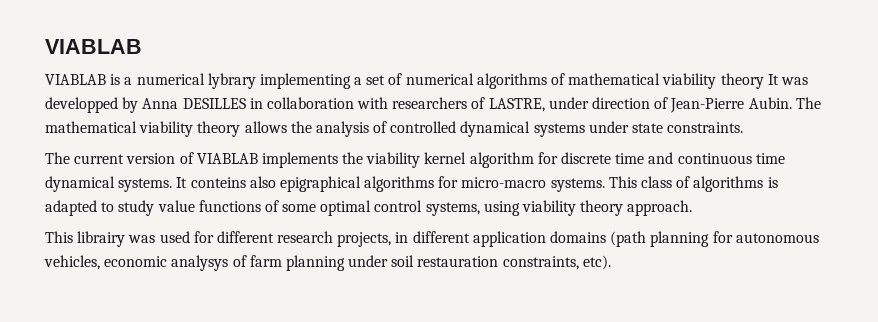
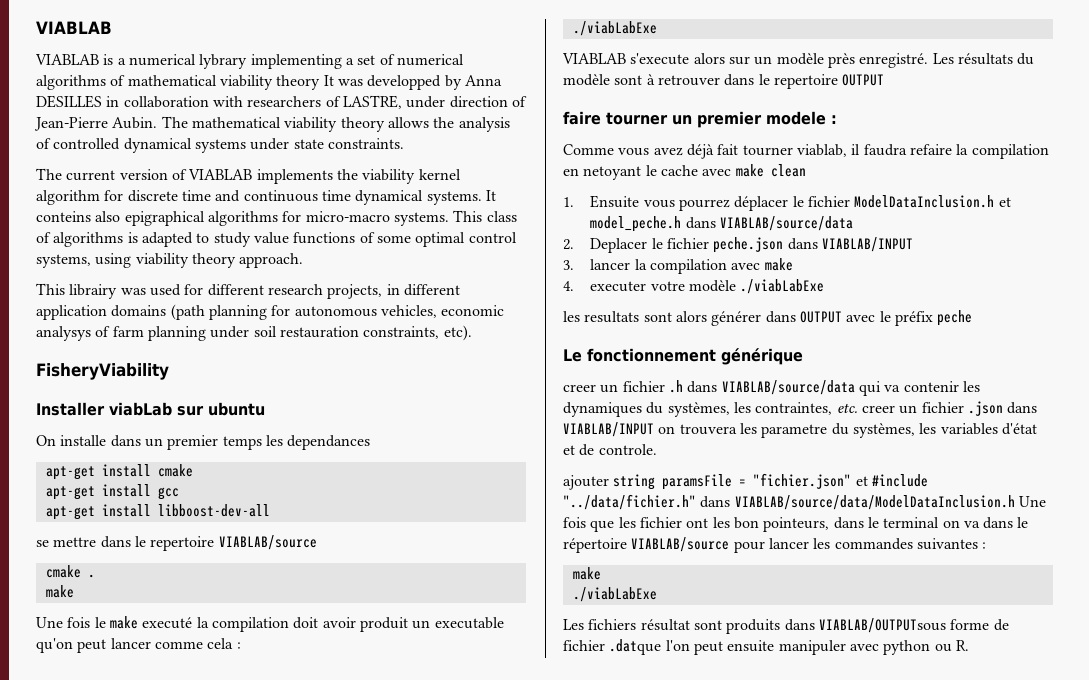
+ FisheryViability
+ Installer viabLab sur ubuntu
+ On installe dans un premier temps les dependances
+ apt-get install cmake
+ apt-get install gcc
+ apt-get install libboost-dev-all
+ se mettre dans le repertoire VIABLAB/source
+ cmake .
+ make
+ Une fois le make executé la compilation doit avoir produit un executable qu'on peut lancer comme cela :
+ ./viabLabExe
+ VIABLAB s'execute alors sur un modèle près enregistré. Les résultats du modèle sont à retrouver dans le repertoire OUTPUT
+ faire tourner un premier modele :
+ Comme vous avez déjà fait tourner viablab, il faudra refaire la compilation en netoyant le cache avec make clean
+ 1. Ensuite vous pourrez déplacer le fichier ModelDataInclusion.h et model_peche.h dans VIABLAB/source/data
+ 2. Deplacer le fichier peche.json dans VIABLAB/INPUT
+ 3. lancer la compilation avec make
+ 4. executer votre modèle ./viabLabExe
+ les resultats sont alors générer dans OUTPUT avec le préfix peche
+ Le fonctionnement générique
+ creer un fichier .h dans VIABLAB/source/data qui va contenir les dynamiques du systèmes, les contraintes, etc. creer un fichier .json dans VIABLAB/INPUT on trouvera les parametre du systèmes, les variables d'état et de controle.
+ ajouter string paramsFile = "fichier.json" et #include "../data/fichier.h" dans VIABLAB/source/data/ModelDataInclusion.h Une fois que les fichier ont les bon pointeurs, dans le terminal on va dans le répertoire VIABLAB/source pour lancer les commandes suivantes :
+ make
+ ./viabLabExe
+ Les fichiers résultat sont produits dans VIABLAB/OUTPUTsous forme de fichier .datque l'on peut ensuite manipuler avec python ou R.

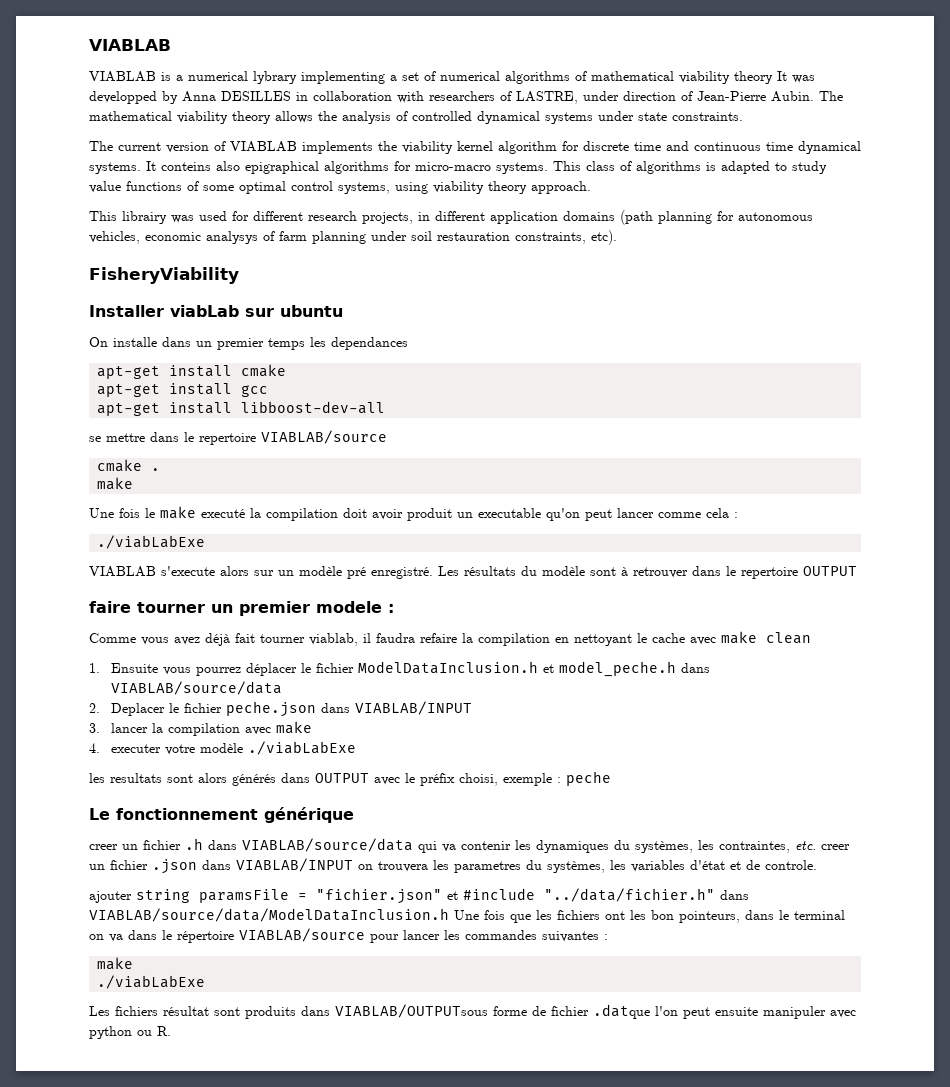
- VIABLAB s'execute alors sur un modèle près enregistré.
+ VIABLAB s'execute alors sur un modèle pré enregistré.
- Comme vous avez déjà fait tourner viablab, il faudra refaire la compilation en netoyant le cache avec make clean
+ Comme vous avez déjà fait tourner viablab, il faudra refaire la compilation en nettoyant le cache avec make clean
- les resultats sont alors générer dans OUTPUT avec le préfix peche
+ les resultats sont alors générés dans OUTPUT avec le préfix choisi, exemple : peche
- creer un fichier .h dans VIABLAB/source/data qui va contenir les dynamiques du systèmes, les contraintes, etc. creer un fichier .json dans VIABLAB/INPUT on trouvera les parametre du systèmes, les variables d'état et de controle.
+ creer un fichier .h dans VIABLAB/source/data qui va contenir les dynamiques du systèmes, les contraintes, etc. creer un fichier .json dans VIABLAB/INPUT on trouvera les parametres du systèmes, les variables d'état et de controle.
- ajouter string paramsFile = "fichier.json" et #include "../data/fichier.h" dans VIABLAB/source/data/ModelDataInclusion.h Une fois que les fichier ont les bon pointeurs, dans le terminal on va dans le répertoire VIABLAB/source pour lancer les commandes suivantes :
+ ajouter string paramsFile = "fichier.json" et #include "../data/fichier.h" dans VIABLAB/source/data/ModelDataInclusion.h Une fois que les fichiers ont les bon pointeurs, dans le terminal on va dans le répertoire VIABLAB/source pour lancer les commandes suivantes :

